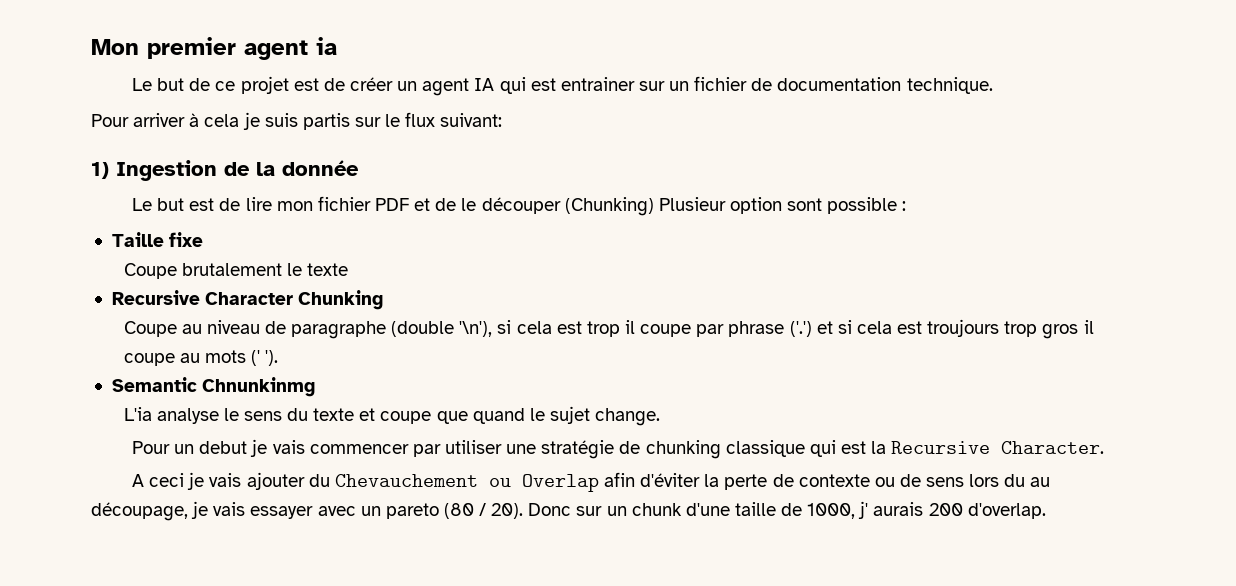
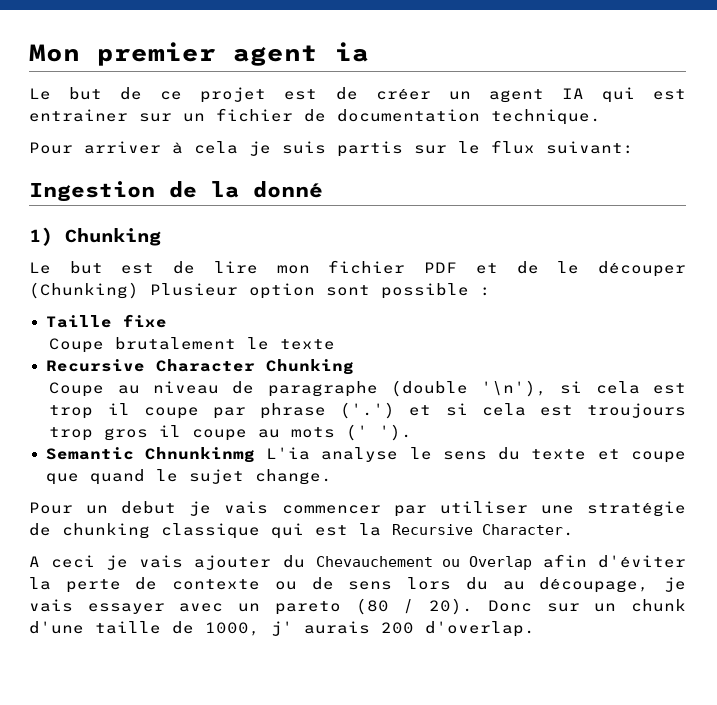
- 1) Ingestion de la donnée
+ Ingestion de la donné
+ 1) Chunking
- Semantic Chnunkinmg
- L'ia analyse le sens du texte et coupe que quand le sujet change.
+ Semantic Chnunkinmg L'ia analyse le sens du texte et coupe que quand le sujet change.

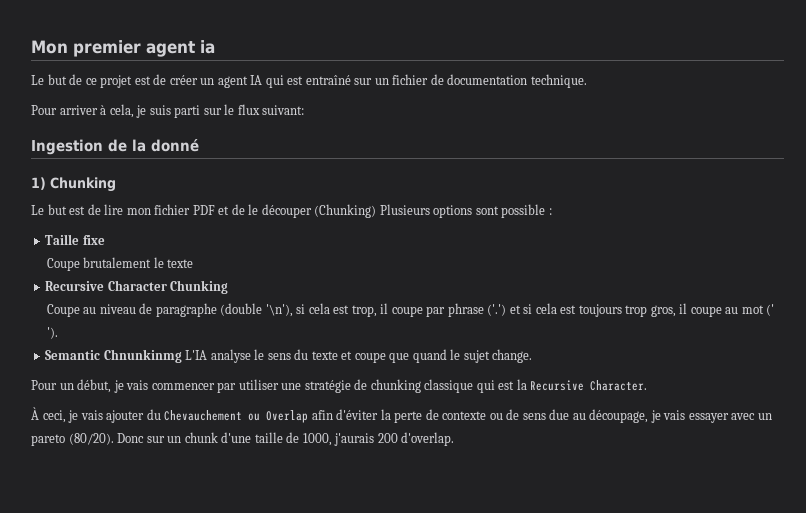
- Le but de ce projet est de créer un agent IA qui est entrainer sur un fichier de documentation technique.
+ Le but de ce projet est de créer un agent IA qui est entraîné sur un fichier de documentation technique.
- Pour arriver à cela je suis partis sur le flux suivant:
+ Pour arriver à cela, je suis parti sur le flux suivant:
- Le but est de lire mon fichier PDF et de le découper (Chunking) Plusieur option sont possible :
+ Le but est de lire mon fichier PDF et de le découper (Chunking) Plusieurs options sont possible :
- Coupe au niveau de paragraphe (double '\n'), si cela est trop il coupe par phrase ('.') et si cela est troujours trop gros il coupe au mots (' ').
+ Coupe au niveau de paragraphe (double '\n'), si cela est trop, il coupe par phrase ('.') et si cela est toujours trop gros, il coupe au mot (' ').
- Semantic Chnunkinmg L'ia analyse le sens du texte et coupe que quand le sujet change.
+ Semantic Chnunkinmg L'IA analyse le sens du texte et coupe que quand le sujet change.
- Pour un debut je vais commencer par utiliser une stratégie de chunking classique qui est la Recursive Character.
+ Pour un début, je vais commencer par utiliser une stratégie de chunking classique qui est la Recursive Character.
- A ceci je vais ajouter du Chevauchement ou Overlap afin d'éviter la perte de contexte ou de sens lors du au découpage, je vais essayer avec un pareto (80 / 20).
+ À ceci, je vais ajouter du Chevauchement ou Overlap afin d'éviter la perte de contexte ou de sens due au découpage, je vais essayer avec un pareto (80/20).
- Donc sur un chunk d'une taille de 1000, j' aurais 200 d'overlap.
+ Donc sur un chunk d'une taille de 1000, j'aurais 200 d'overlap.

